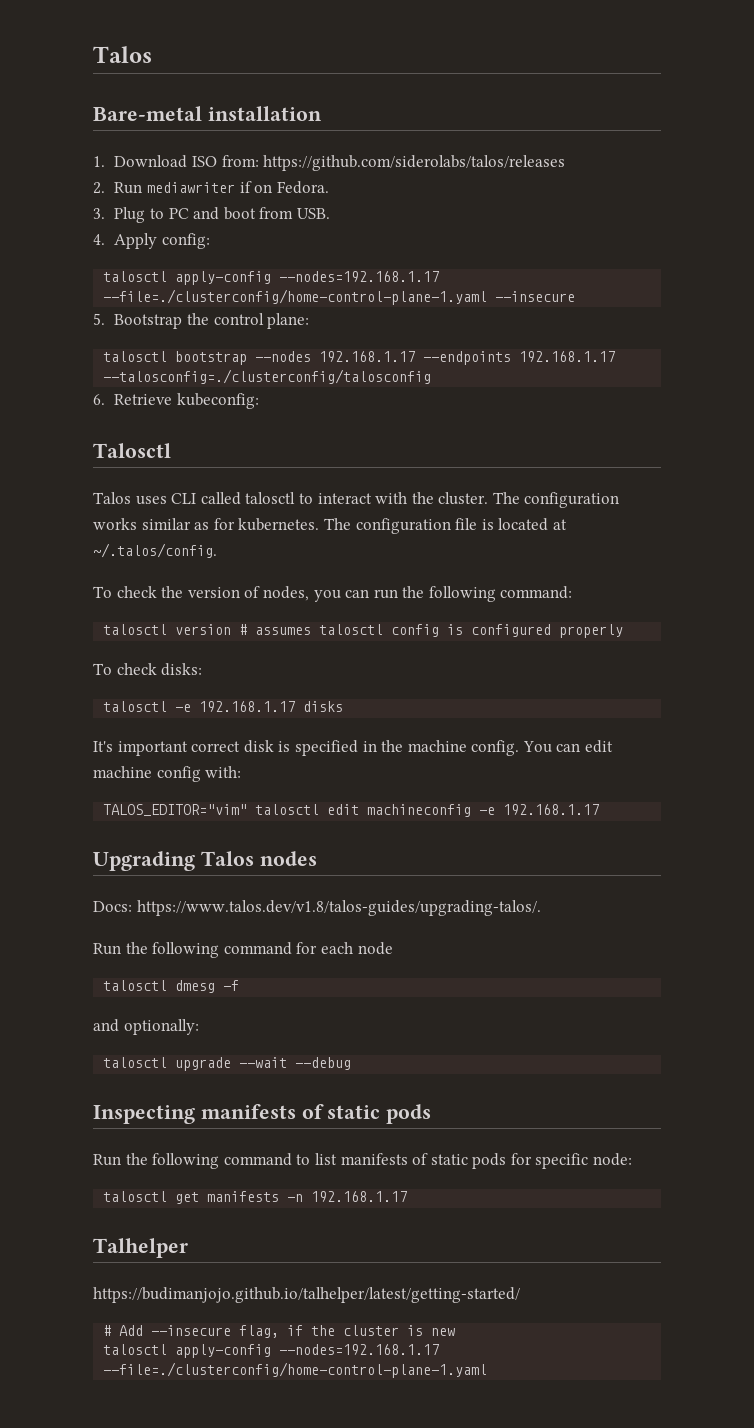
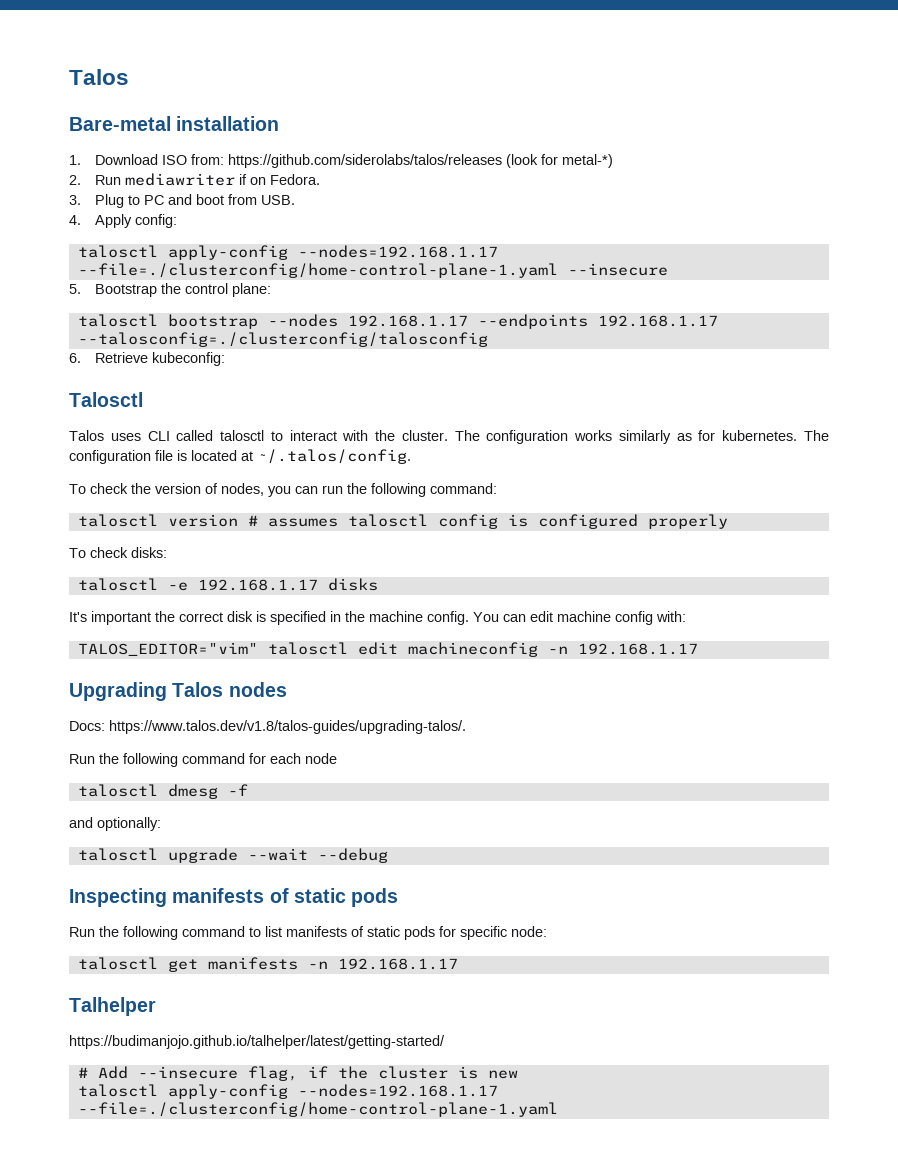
- 1. Download ISO from: https://github.com/siderolabs/talos/releases
+ 1. Download ISO from: https://github.com/siderolabs/talos/releases (look for metal-*)
- The configuration works similar as for kubernetes.
+ The configuration works similarly as for kubernetes.
- It's important correct disk is specified in the machine config.
+ It's important the correct disk is specified in the machine config.
- TALOS_EDITOR="vim" talosctl edit machineconfig -e 192.168.1.17
+ TALOS_EDITOR="vim" talosctl edit machineconfig -n 192.168.1.17

